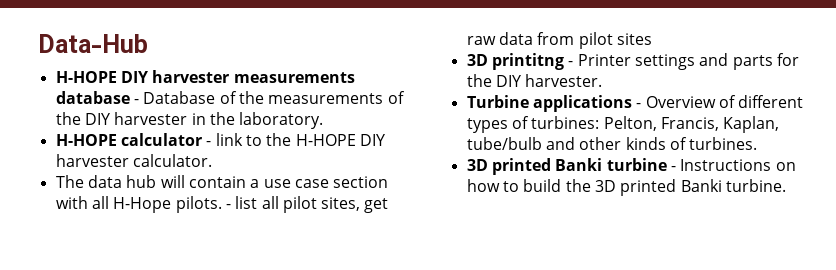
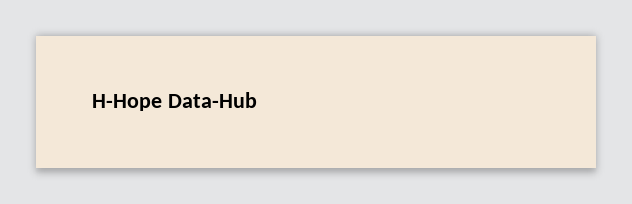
- Data-Hub
+ H-Hope Data-Hub
- H-HOPE DIY harvester measurements database - Database of the measurements of the DIY harvester in the laboratory.
- H-HOPE calculator - link to the H-HOPE DIY harvester calculator.
- The data hub will contain a use case section with all H-Hope pilots. - list all pilot sites, get raw data from pilot sites
- 3D printitng - Printer settings and parts for the DIY harvester.
- Turbine applications - Overview of different types of turbines: Pelton, Francis, Kaplan, tube/bulb and other kinds of turbines.
- 3D printed Banki turbine - Instructions on how to build the 3D printed Banki turbine.

